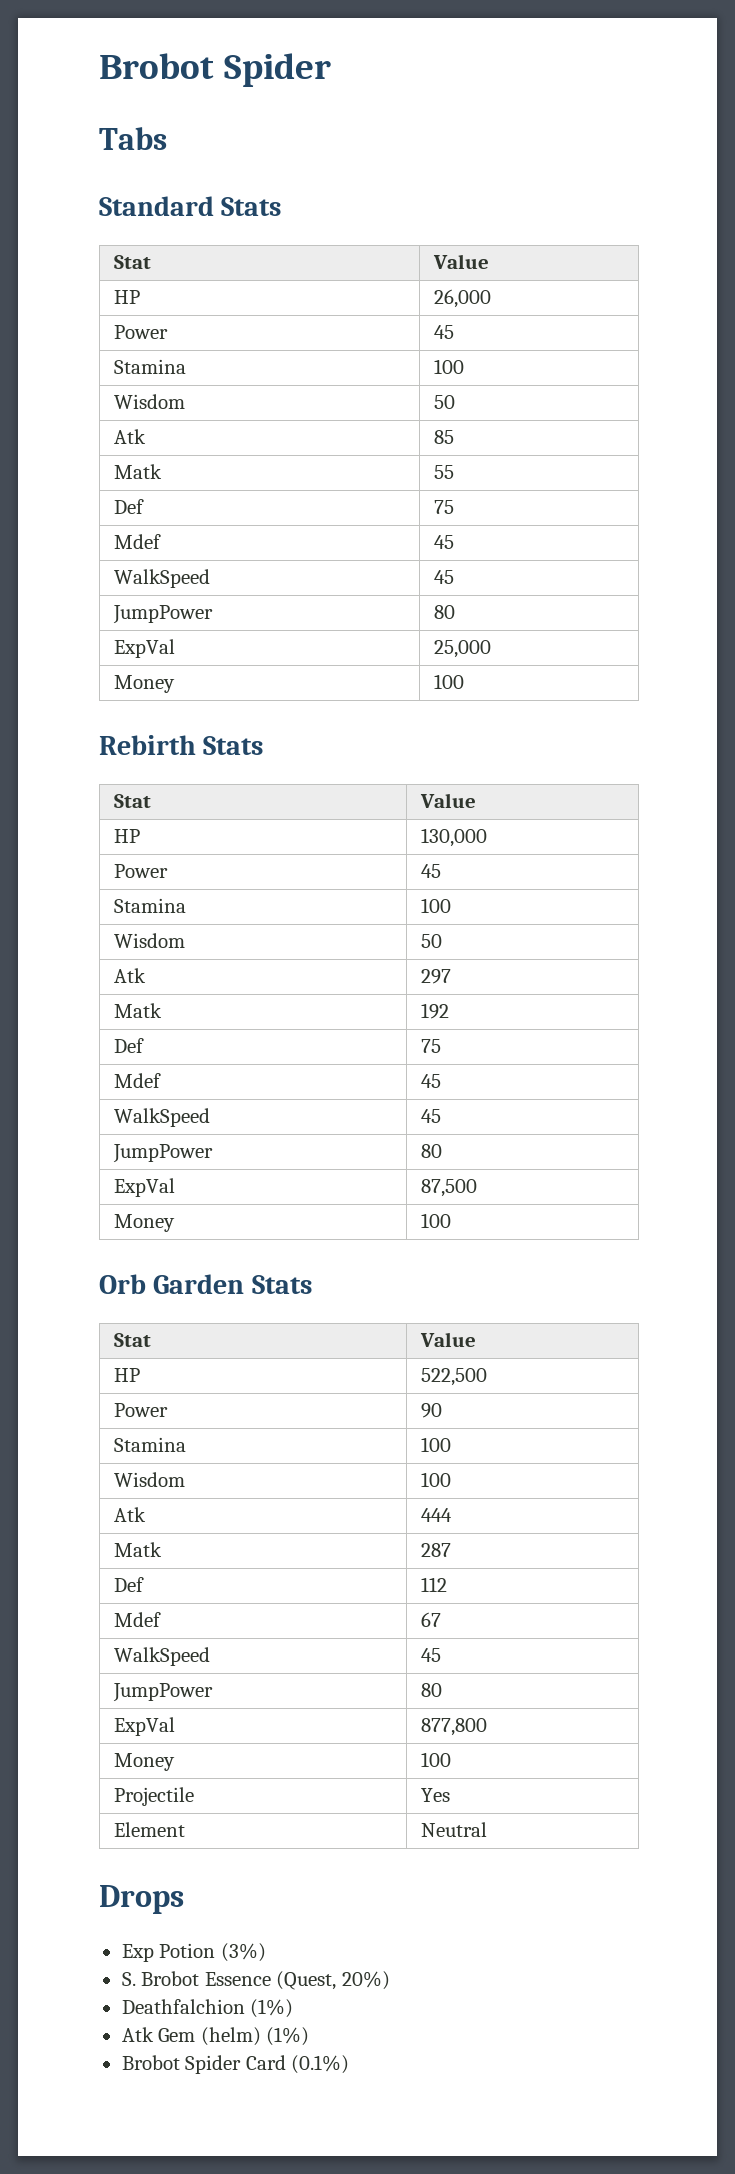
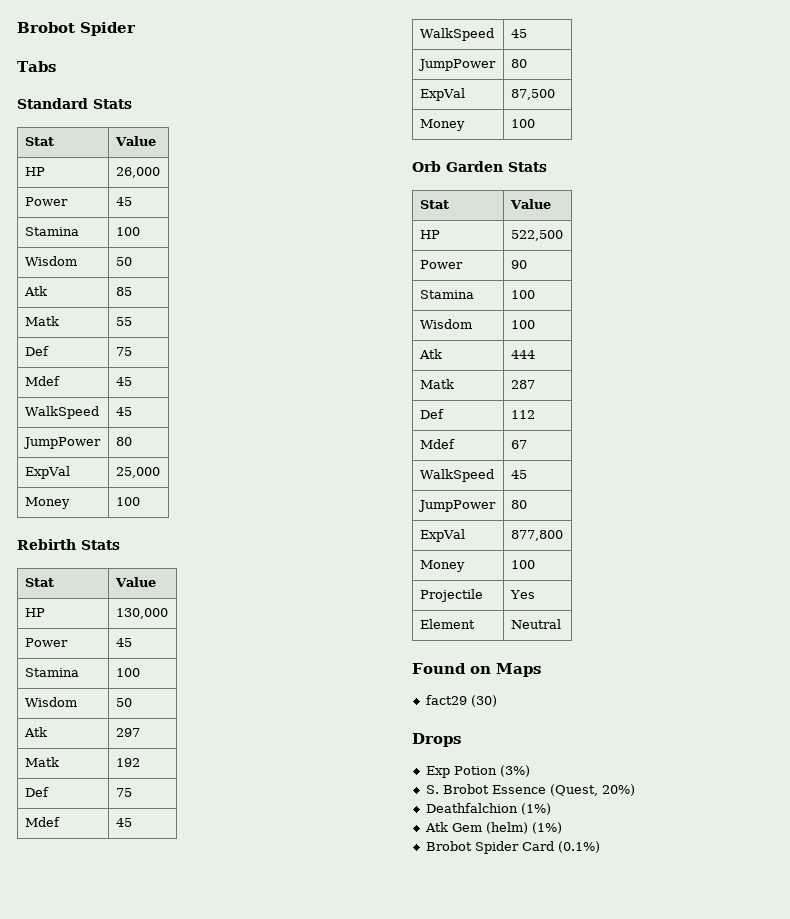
+ Found on Maps
+ fact29 (30)

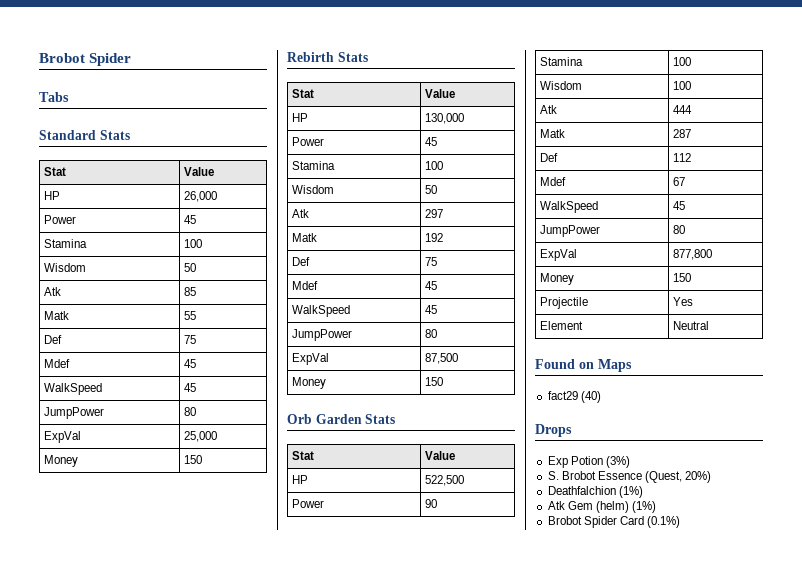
  ExpVal | 25,000
- Money | 100
+ Money | 150
  ExpVal | 87,500
- Money | 100
+ Money | 150
  ExpVal | 877,800
- Money | 100
+ Money | 150
- fact29 (30)
+ fact29 (40)

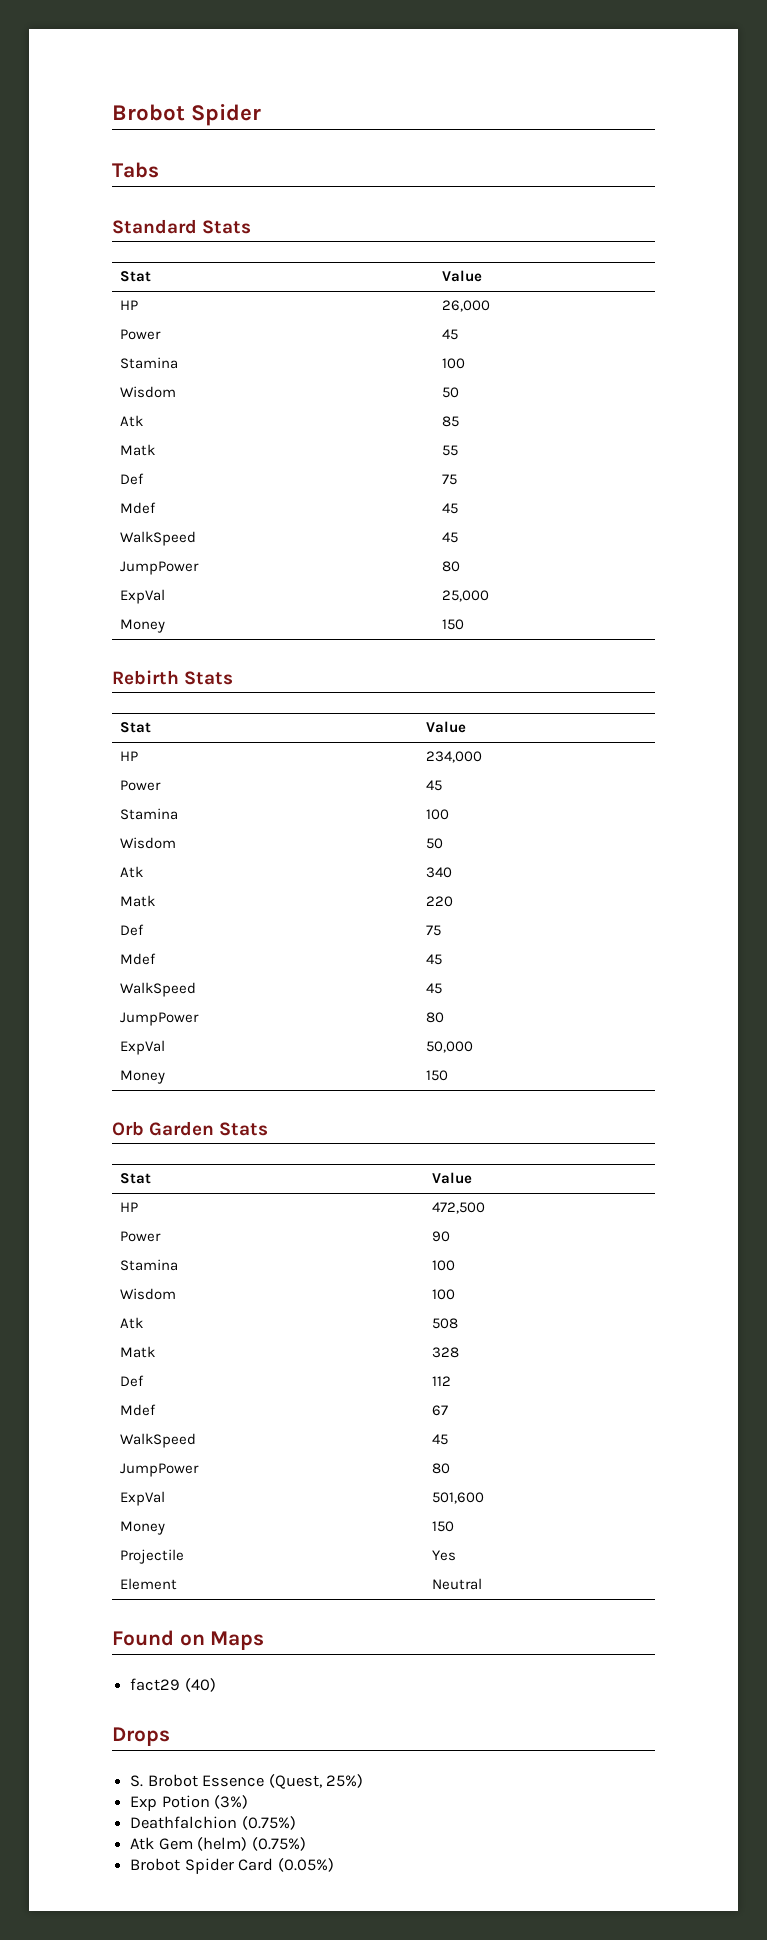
- HP | 130,000
+ HP | 234,000
  Power | 45
  Stamina | 100
  Wisdom | 50
- Atk | 297
- Matk | 192
+ Atk | 340
+ Matk | 220
  Def | 75
  Mdef | 45
  WalkSpeed | 45
  JumpPower | 80
- ExpVal | 87,500
+ ExpVal | 50,000
- HP | 522,500
+ HP | 472,500
- Atk | 444
- Matk | 287
+ Atk | 508
+ Matk | 328
- ExpVal | 877,800
+ ExpVal | 501,600
+ S. Brobot Essence (Quest, 25%)
  Exp Potion (3%)
- S. Brobot Essence (Quest, 20%)
- Deathfalchion (1%)
+ Deathfalchion (0.75%)
- Atk Gem (helm) (1%)
+ Atk Gem (helm) (0.75%)
- Brobot Spider Card (0.1%)
+ Brobot Spider Card (0.05%)

